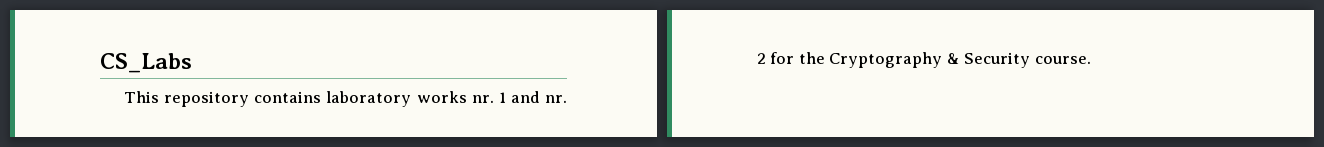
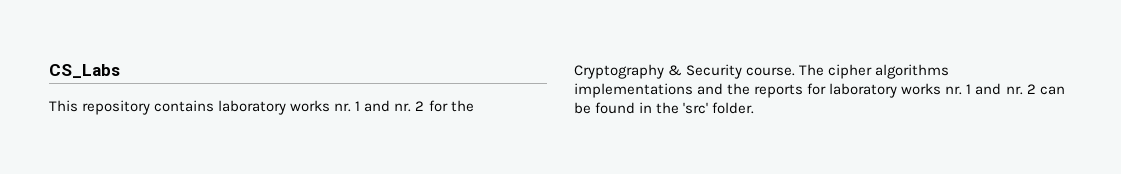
+ The cipher algorithms implementations and the reports for laboratory works nr. 1 and nr. 2 can be found in the 'src' folder.

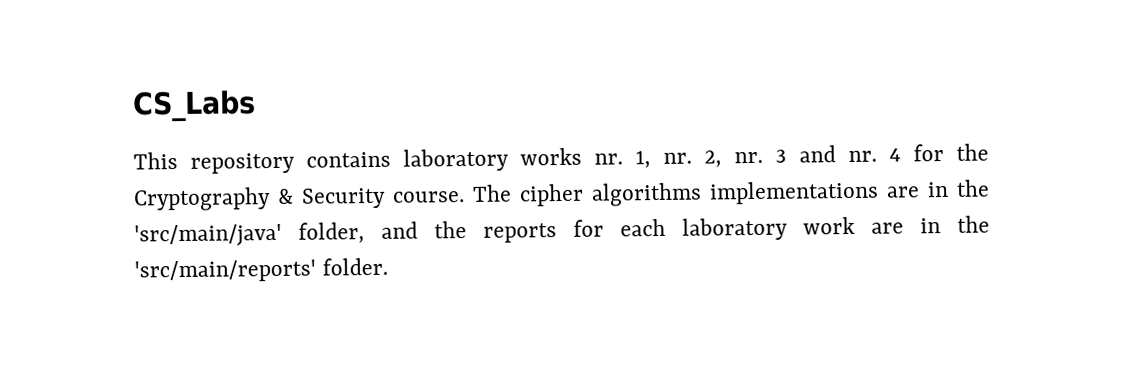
- This repository contains laboratory works nr. 1 and nr. 2 for the Cryptography & Security course.
+ This repository contains laboratory works nr. 1, nr. 2, nr. 3 and nr. 4 for the Cryptography & Security course.
- The cipher algorithms implementations and the reports for laboratory works nr. 1 and nr. 2 can be found in the 'src' folder.
+ The cipher algorithms implementations are in the 'src/main/java' folder, and the reports for each laboratory work are in the 'src/main/reports' folder.

